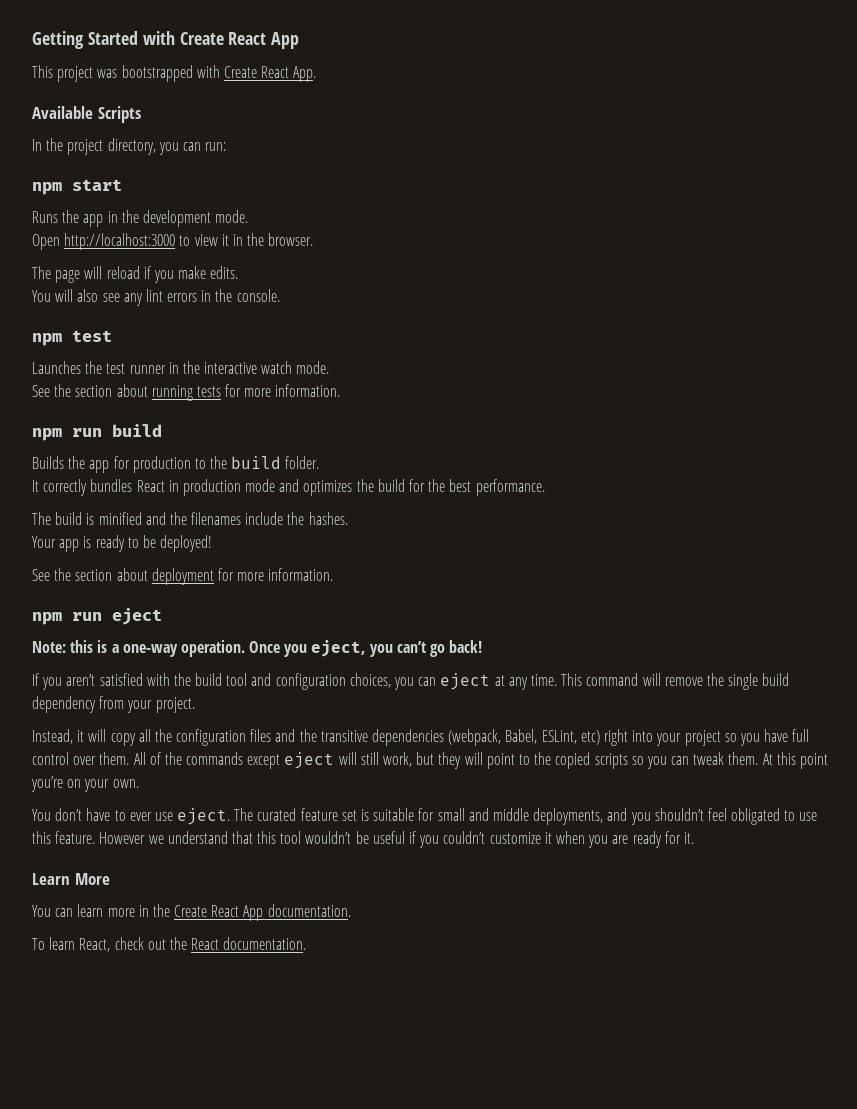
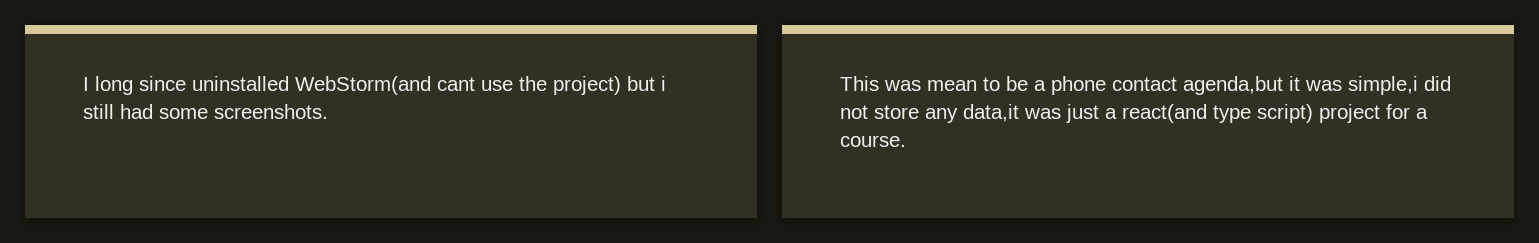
- Getting Started with Create React App
- This project was bootstrapped with Create React App.
- Available Scripts
- In the project directory, you can run:
- npm start
- Runs the app in the development mode.
- Open http://localhost:3000 to view it in the browser.
- The page will reload if you make edits.
- You will also see any lint errors in the console.
- npm test
- Launches the test runner in the interactive watch mode.
- See the section about running tests for more information.
- npm run build
- Builds the app for production to the build folder.
- It correctly bundles React in production mode and optimizes the build for the best performance.
- The build is minified and the filenames include the hashes.
- Your app is ready to be deployed!
- See the section about deployment for more information.
- npm run eject
- Note: this is a one-way operation. Once you eject, you can’t go back!
- If you aren’t satisfied with the build tool and configuration choices, you can eject at any time. This command will remove the single build dependency from your project.
- Instead, it will copy all the configuration files and the transitive dependencies (webpack, Babel, ESLint, etc) right into your project so you have full control over them. All of the commands except eject will still work, but they will point to the copied scripts so you can tweak them. At this point you’re on your own.
- You don’t have to ever use eject. The curated feature set is suitable for small and middle deployments, and you shouldn’t feel obligated to use this feature. However we understand that this tool wouldn’t be useful if you couldn’t customize it when you are ready for it.
- Learn More
- You can learn more in the Create React App documentation.
- To learn React, check out the React documentation.
+ I long since uninstalled WebStorm(and cant use the project) but i still had some screenshots.
+ This was mean to be a phone contact agenda,but it was simple,i did not store any data,it was just a react(and type script) project for a course.

